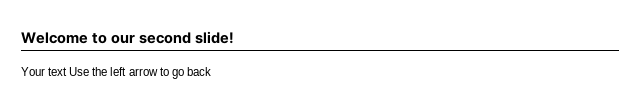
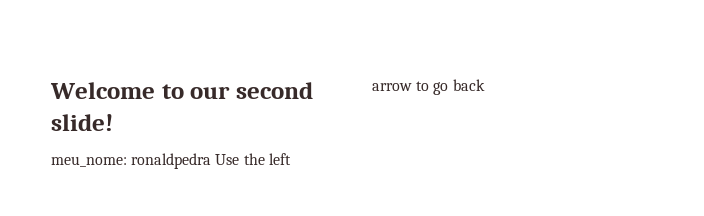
- Your text Use the left arrow to go back
+ meu_nome: ronaldpedra Use the left arrow to go back

